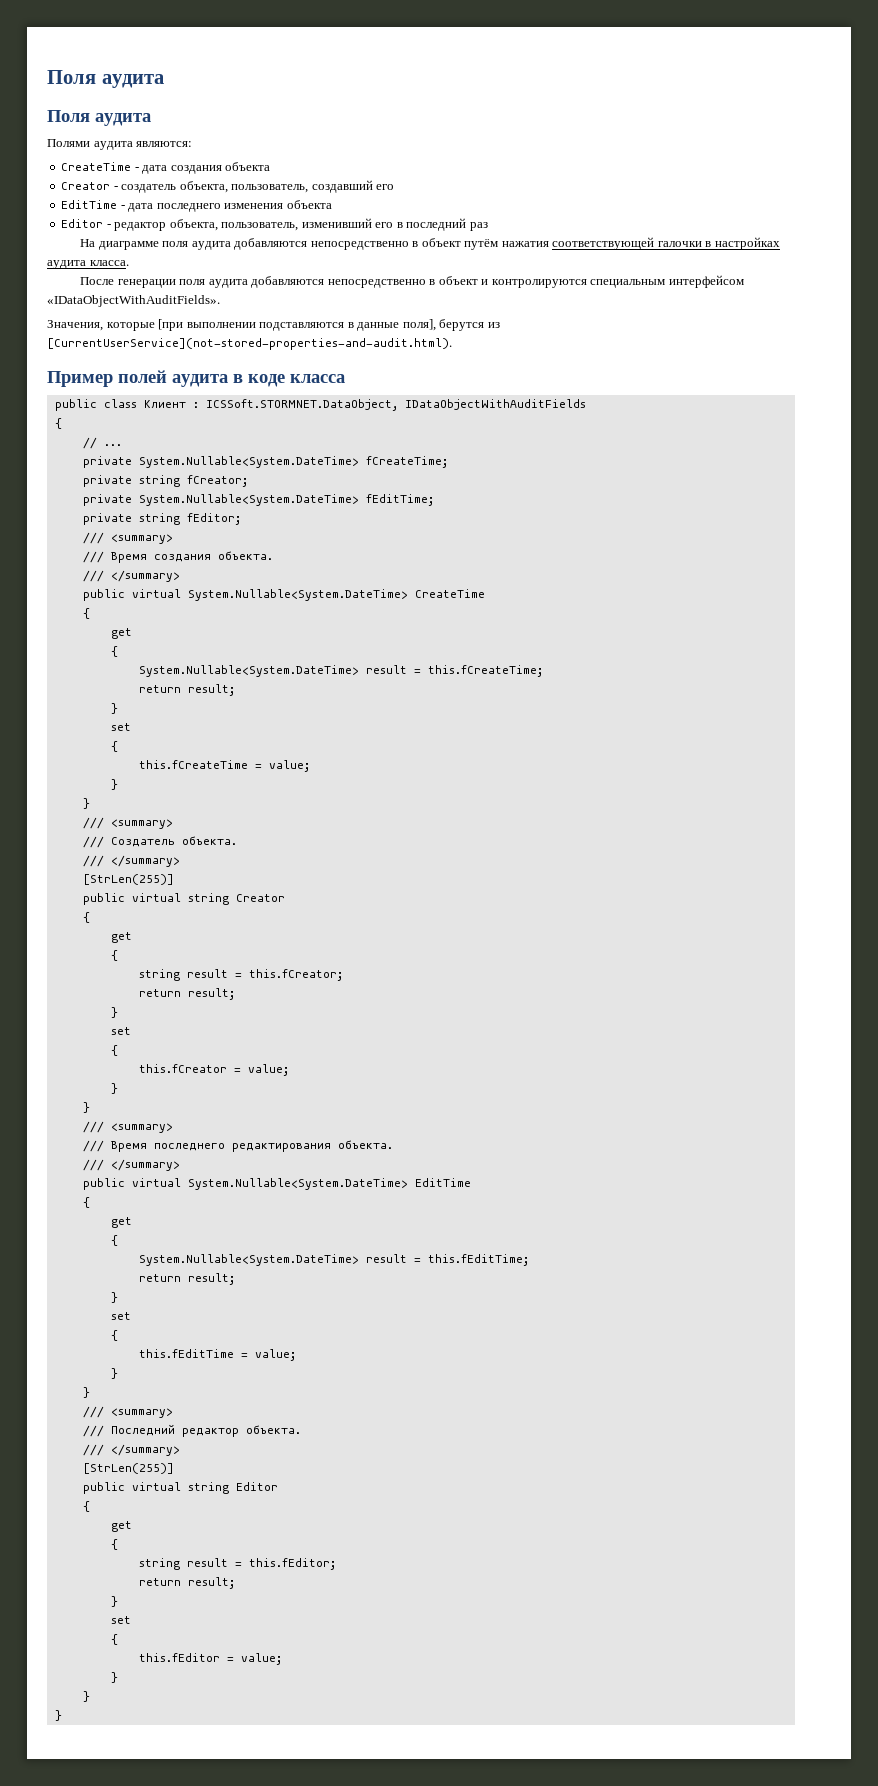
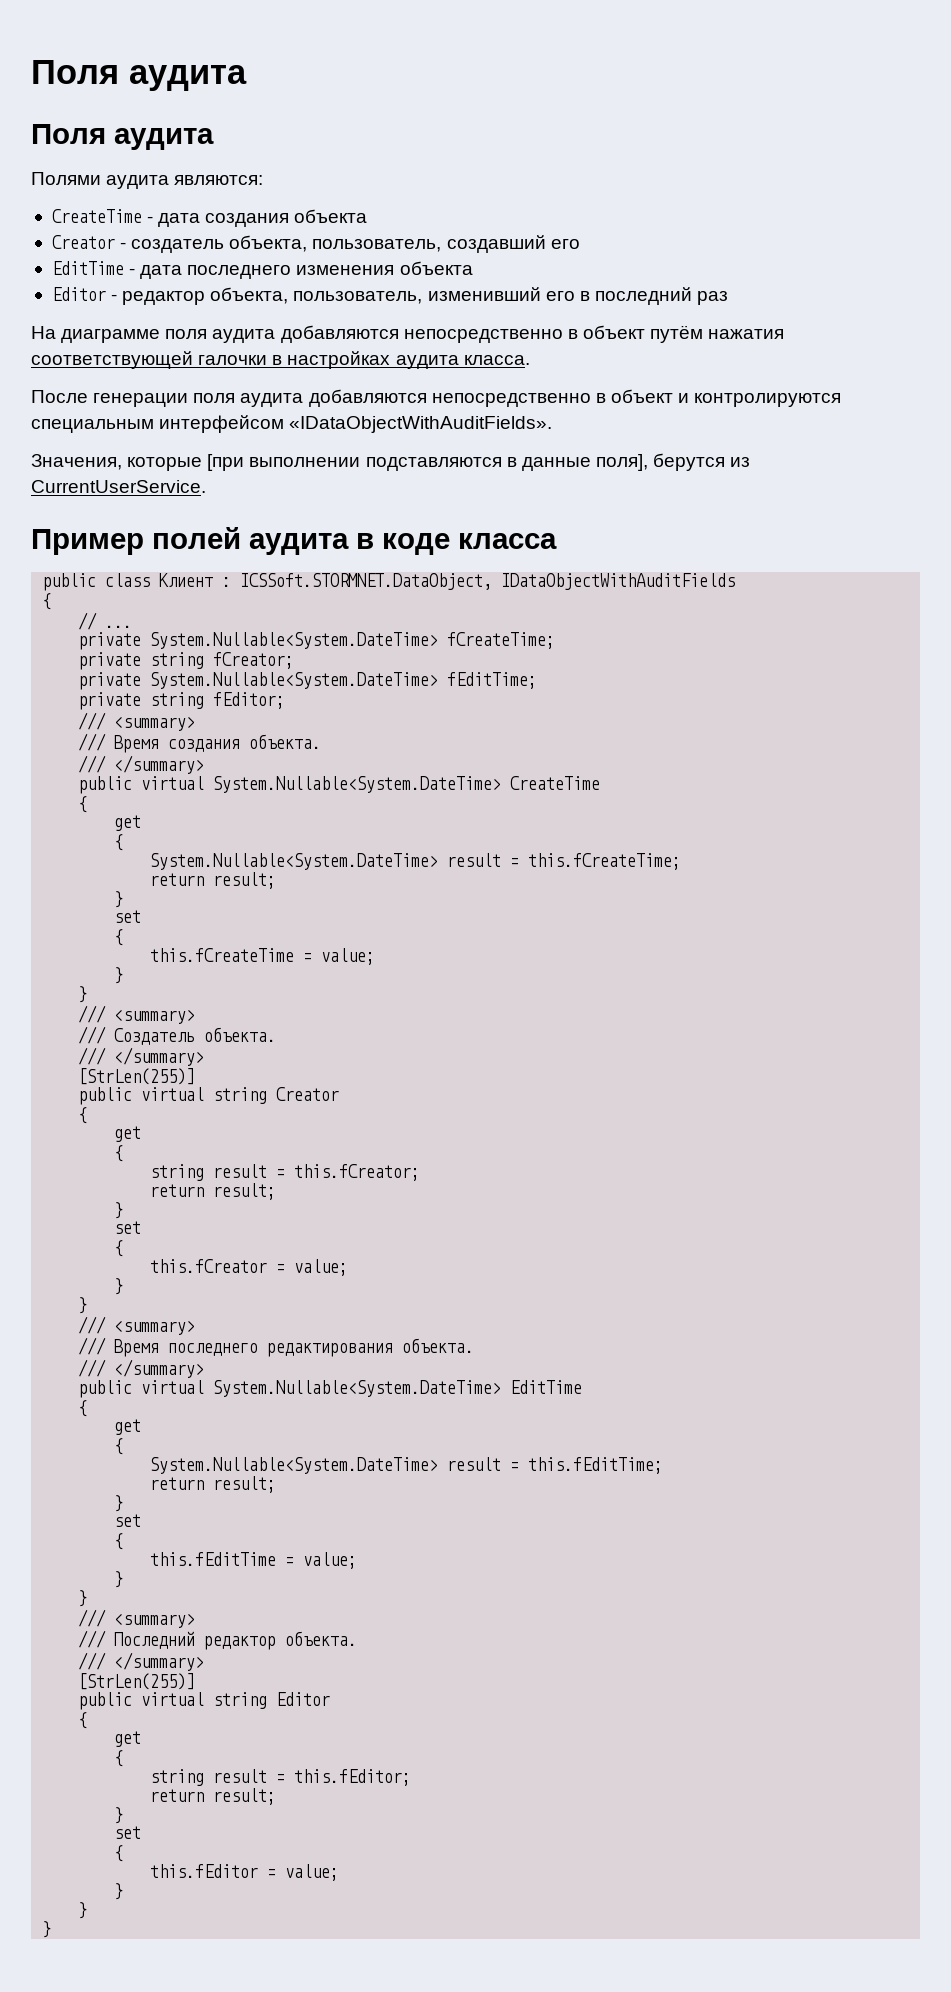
- Значения, которые [при выполнении подставляются в данные поля], берутся из [CurrentUserService](not-stored-properties-and-audit.html).
+ Значения, которые [при выполнении подставляются в данные поля], берутся из CurrentUserService.

